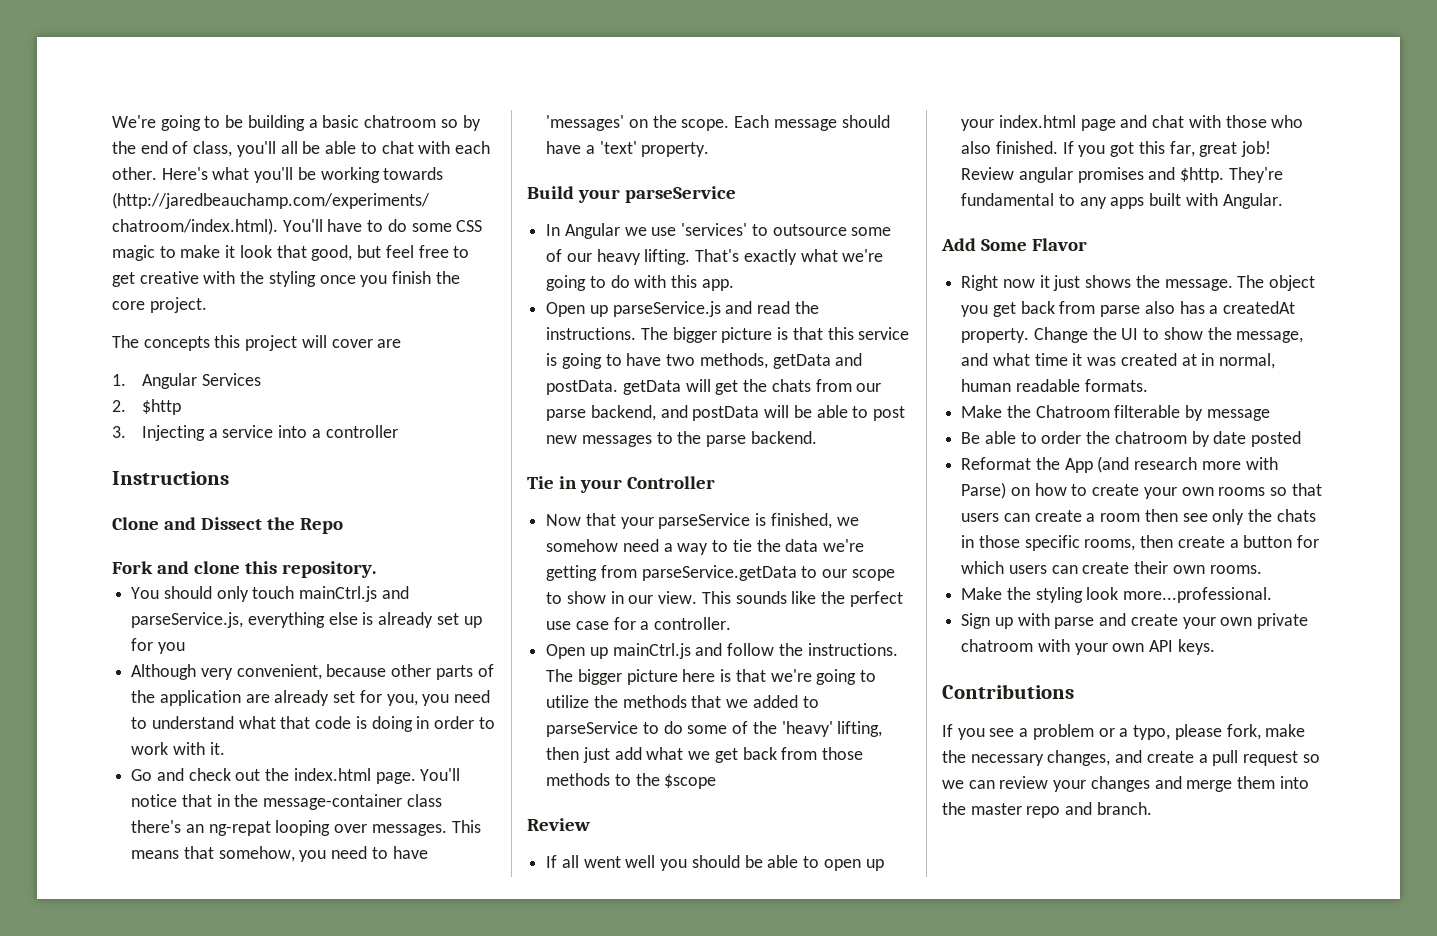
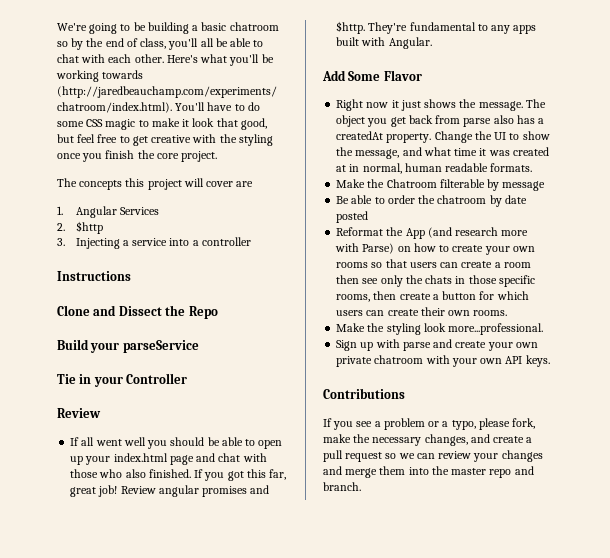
- Fork and clone this repository.
- You should only touch mainCtrl.js and parseService.js, everything else is already set up for you
- Although very convenient, because other parts of the application are already set for you, you need to understand what that code is doing in order to work with it.
- Go and check out the index.html page. You'll notice that in the message-container class there's an ng-repat looping over messages. This means that somehow, you need to have 'messages' on the scope. Each message should have a 'text' property.
  Build your parseService
- In Angular we use 'services' to outsource some of our heavy lifting. That's exactly what we're going to do with this app.
- Open up parseService.js and read the instructions. The bigger picture is that this service is going to have two methods, getData and postData. getData will get the chats from our parse backend, and postData will be able to post new messages to the parse backend.
  Tie in your Controller
- Now that your parseService is finished, we somehow need a way to tie the data we're getting from parseService.getData to our scope to show in our view. This sounds like the perfect use case for a controller.
- Open up mainCtrl.js and follow the instructions. The bigger picture here is that we're going to utilize the methods that we added to parseService to do some of the 'heavy' lifting, then just add what we get back from those methods to the $scope

